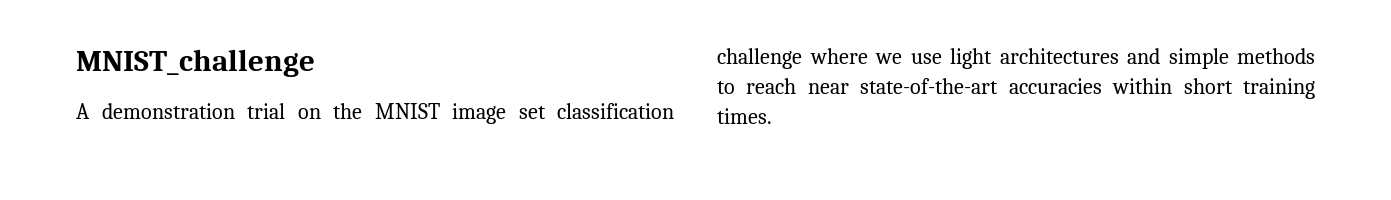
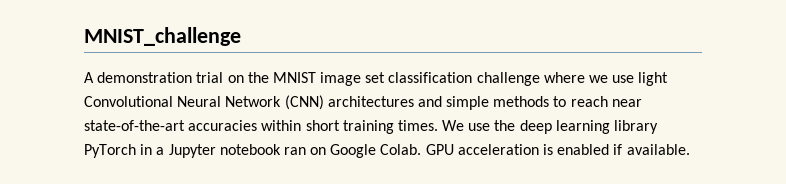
- A demonstration trial on the MNIST image set classification challenge where we use light architectures and simple methods to reach near state-of-the-art accuracies within short training times.
+ A demonstration trial on the MNIST image set classification challenge where we use light Convolutional Neural Network (CNN) architectures and simple methods to reach near state-of-the-art accuracies within short training times.
+ We use the deep learning library PyTorch in a Jupyter notebook ran on Google Colab. GPU acceleration is enabled if available.

